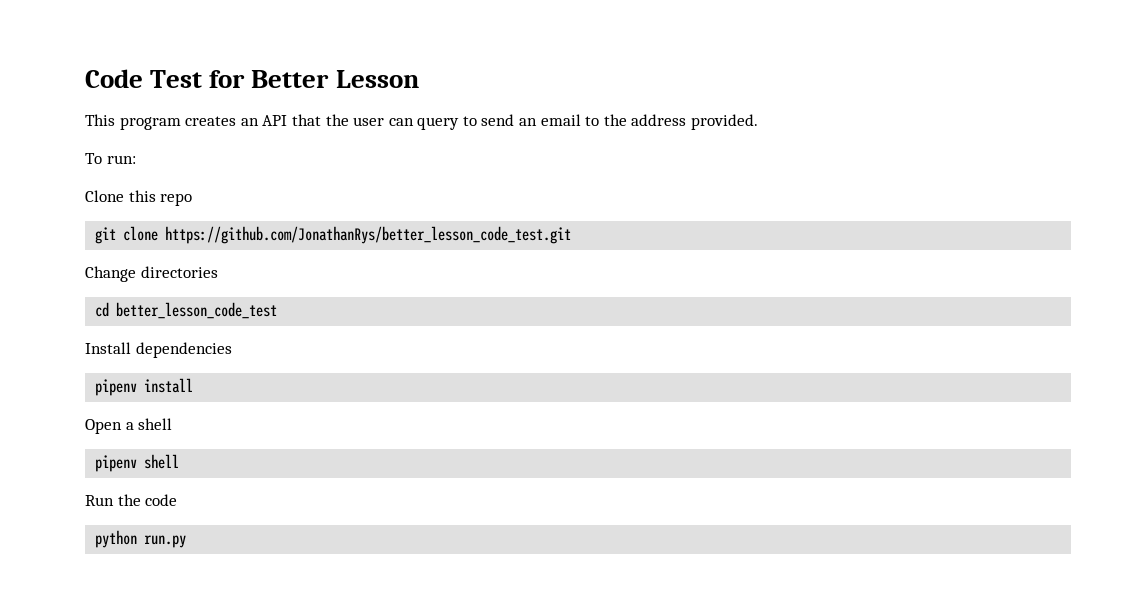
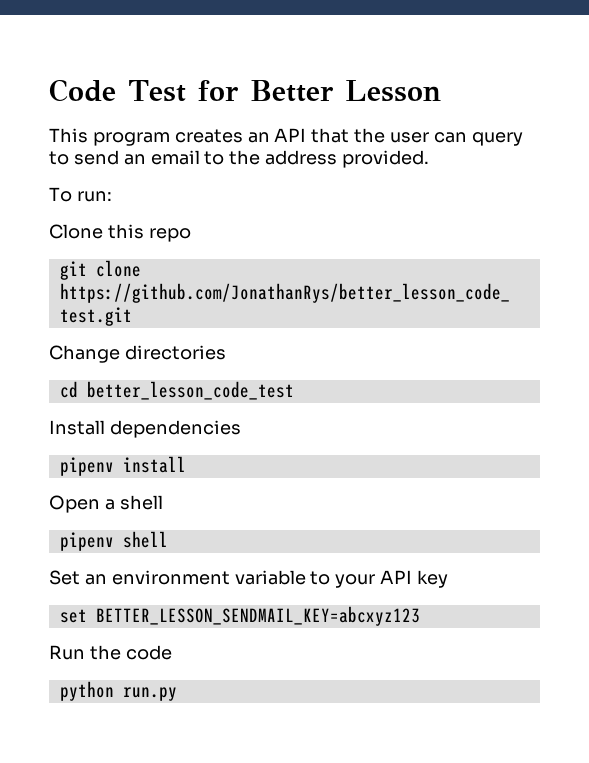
+ Set an environment variable to your API key
+ set BETTER_LESSON_SENDMAIL_KEY=abcxyz123

